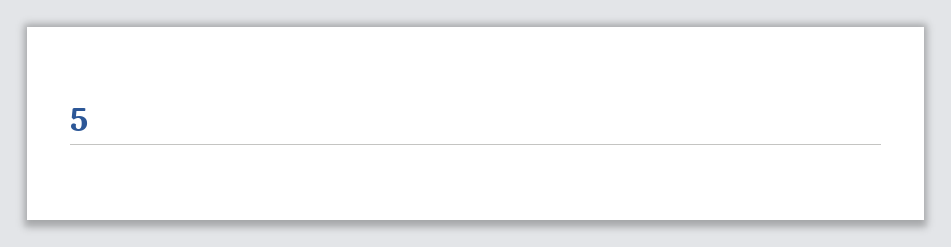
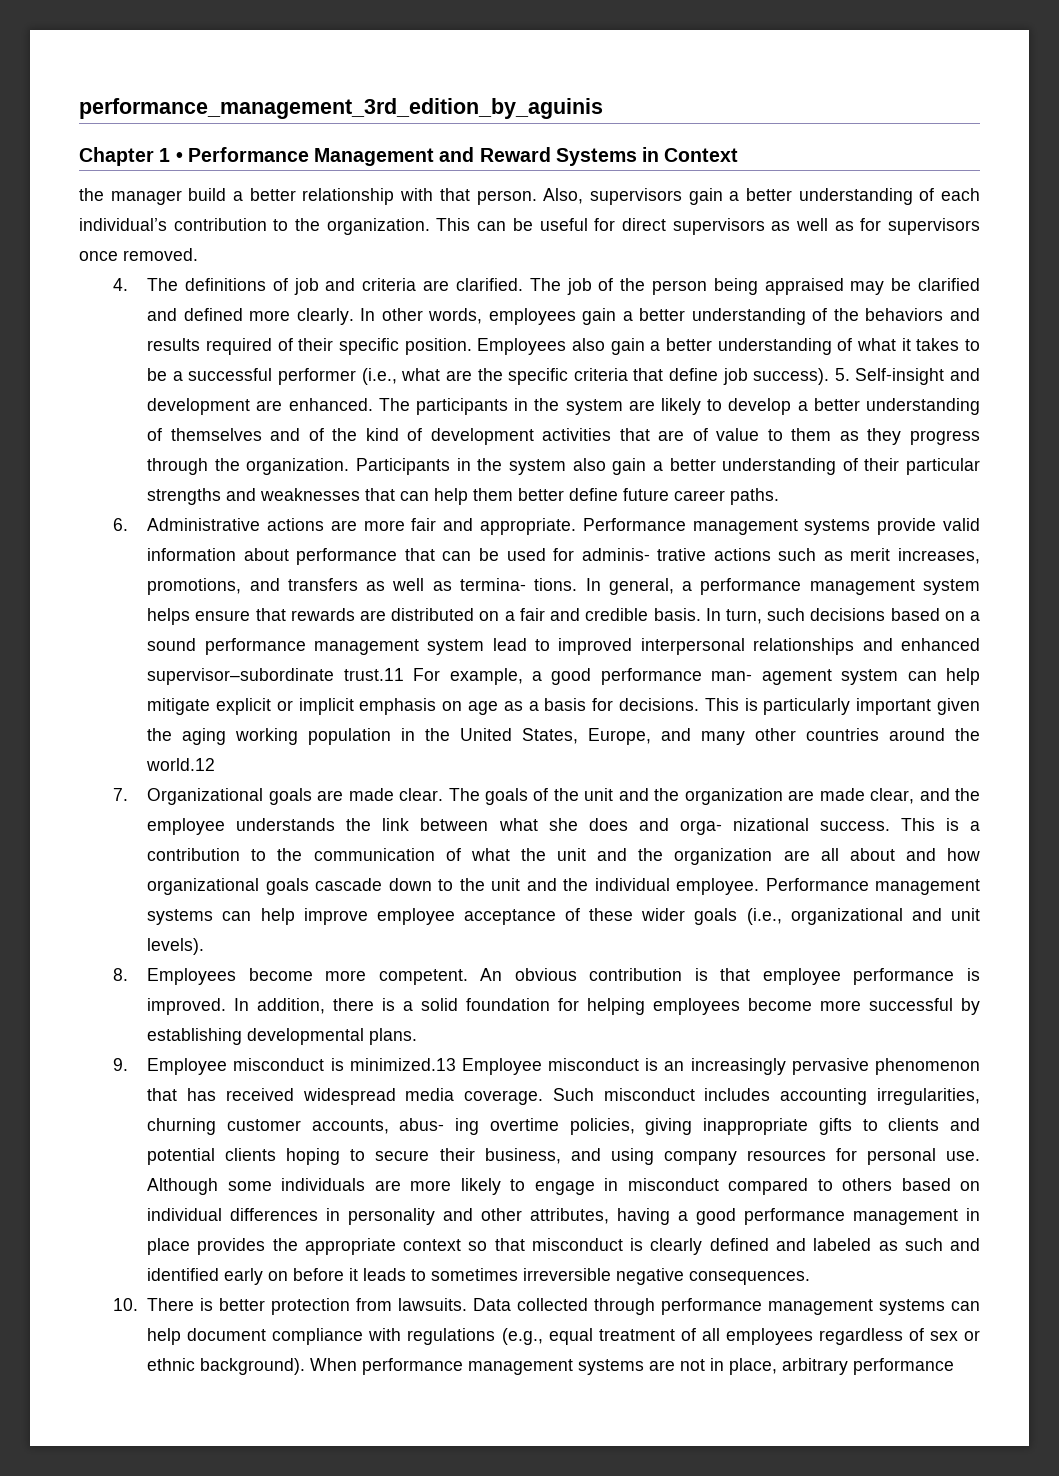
- 5
+ performance_management_3rd_edition_by_aguinis
+ Chapter 1 • Performance Management and Reward Systems in Context
+ the manager build a better relationship with that person. Also, supervisors gain a better understanding of each individual’s contribution to the organization. This can be useful for direct supervisors as well as for supervisors once removed.
+ 4. The definitions of job and criteria are clarified. The job of the person being appraised may be clarified and defined more clearly. In other words, employees gain a better understanding of the behaviors and results required of their specific position. Employees also gain a better understanding of what it takes to be a successful performer (i.e., what are the specific criteria that define job success). 5. Self-insight and development are enhanced. The participants in the system are likely to develop a better understanding of themselves and of the kind of development activities that are of value to them as they progress through the organization. Participants in the system also gain a better understanding of their particular strengths and weaknesses that can help them better define future career paths.
+ 6. Administrative actions are more fair and appropriate. Performance management systems provide valid information about performance that can be used for adminis- trative actions such as merit increases, promotions, and transfers as well as termina- tions. In general, a performance management system helps ensure that rewards are distributed on a fair and credible basis. In turn, such decisions based on a sound performance management system lead to improved interpersonal relationships and enhanced supervisor–subordinate trust.11 For example, a good performance man- agement system can help mitigate explicit or implicit emphasis on age as a basis for decisions. This is particularly important given the aging working population in the United States, Europe, and many other countries around the world.12
+ 7. Organizational goals are made clear. The goals of the unit and the organization are made clear, and the employee understands the link between what she does and orga- nizational success. This is a contribution to the communication of what the unit and the organization are all about and how organizational goals cascade down to the unit and the individual employee. Performance management systems can help improve employee acceptance of these wider goals (i.e., organizational and unit levels).
+ 8. Employees become more competent. An obvious contribution is that employee performance is improved. In addition, there is a solid foundation for helping employees become more successful by establishing developmental plans.
+ 9. Employee misconduct is minimized.13 Employee misconduct is an increasingly pervasive phenomenon that has received widespread media coverage. Such misconduct includes accounting irregularities, churning customer accounts, abus- ing overtime policies, giving inappropriate gifts to clients and potential clients hoping to secure their business, and using company resources for personal use. Although some individuals are more likely to engage in misconduct compared to others based on individual differences in personality and other attributes, having a good performance management in place provides the appropriate context so that misconduct is clearly defined and labeled as such and identified early on before it leads to sometimes irreversible negative consequences.
+ 10. There is better protection from lawsuits. Data collected through performance management systems can help document compliance with regulations (e.g., equal treatment of all employees regardless of sex or ethnic background). When performance management systems are not in place, arbitrary performance

